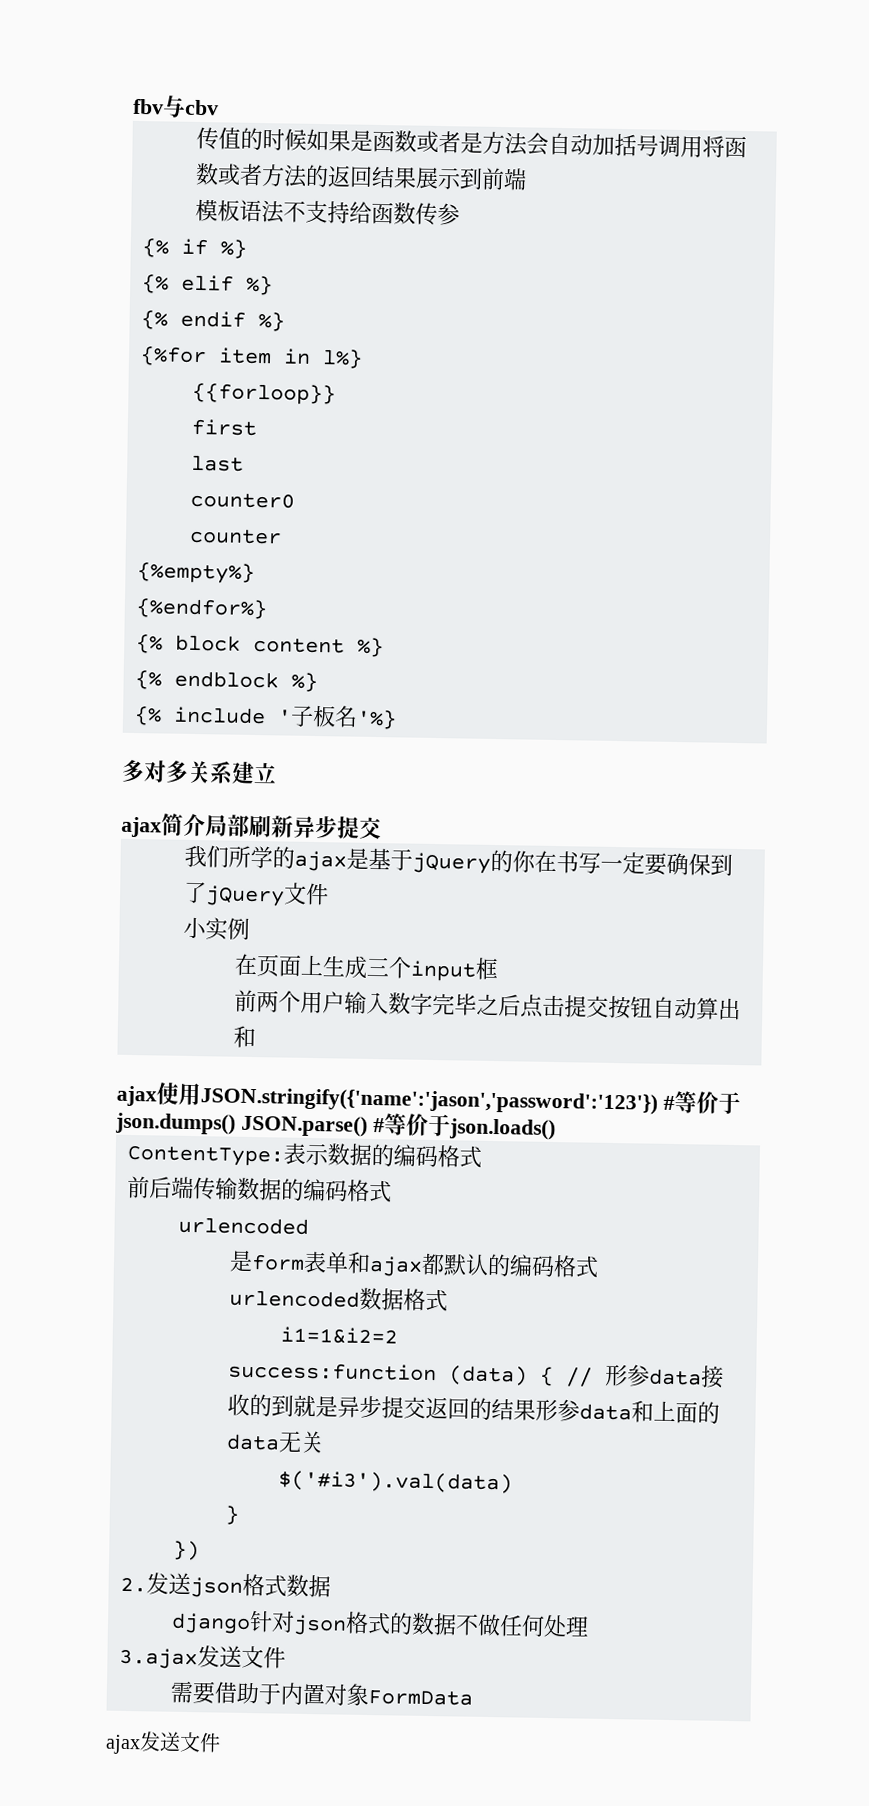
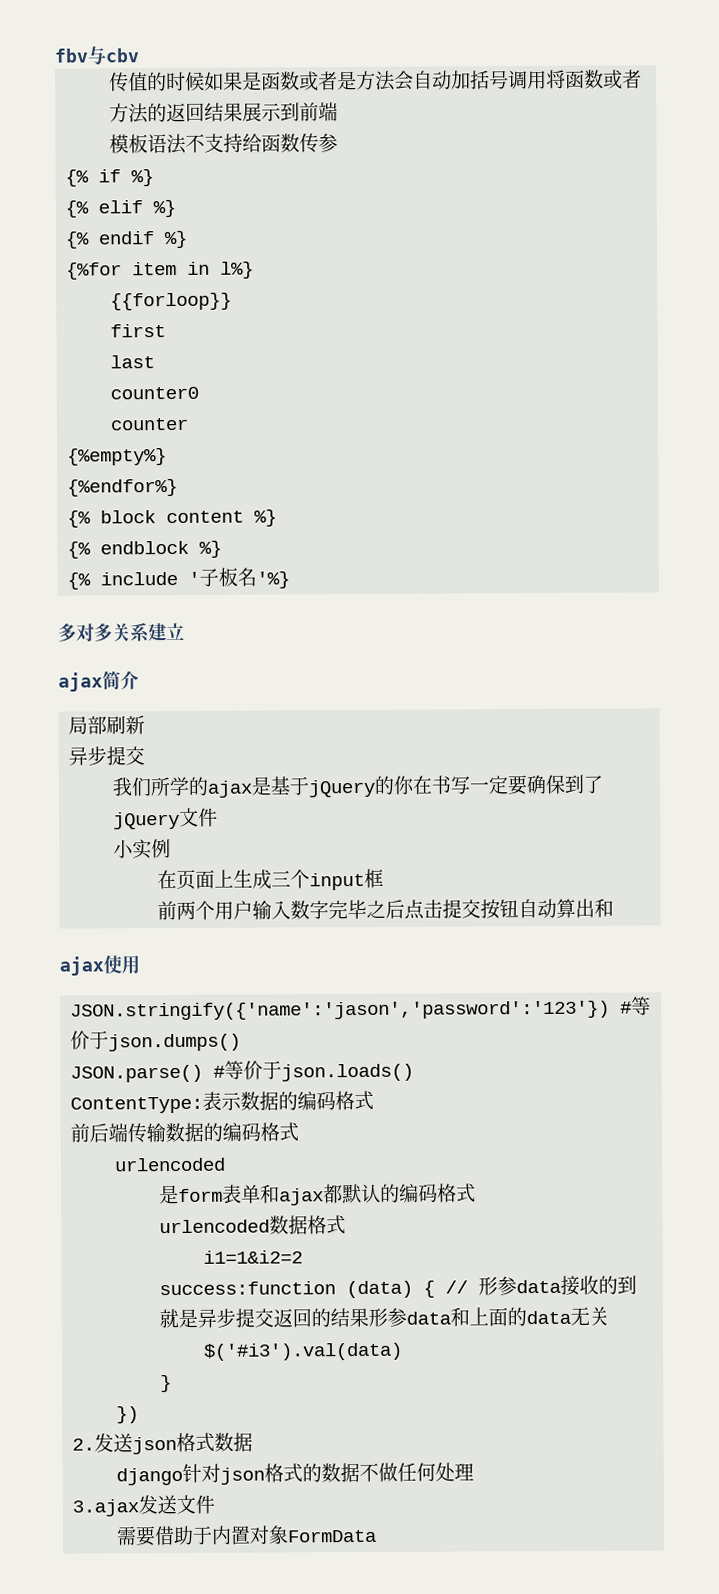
- ajax简介局部刷新异步提交
+ ajax简介
+ 局部刷新
+ 异步提交
- ajax使用JSON.stringify({'name':'jason','password':'123'}) #等价于json.dumps() JSON.parse() #等价于json.loads()
+ ajax使用
+ JSON.stringify({'name':'jason','password':'123'}) #等价于json.dumps()
+ JSON.parse() #等价于json.loads()
- ajax发送文件

